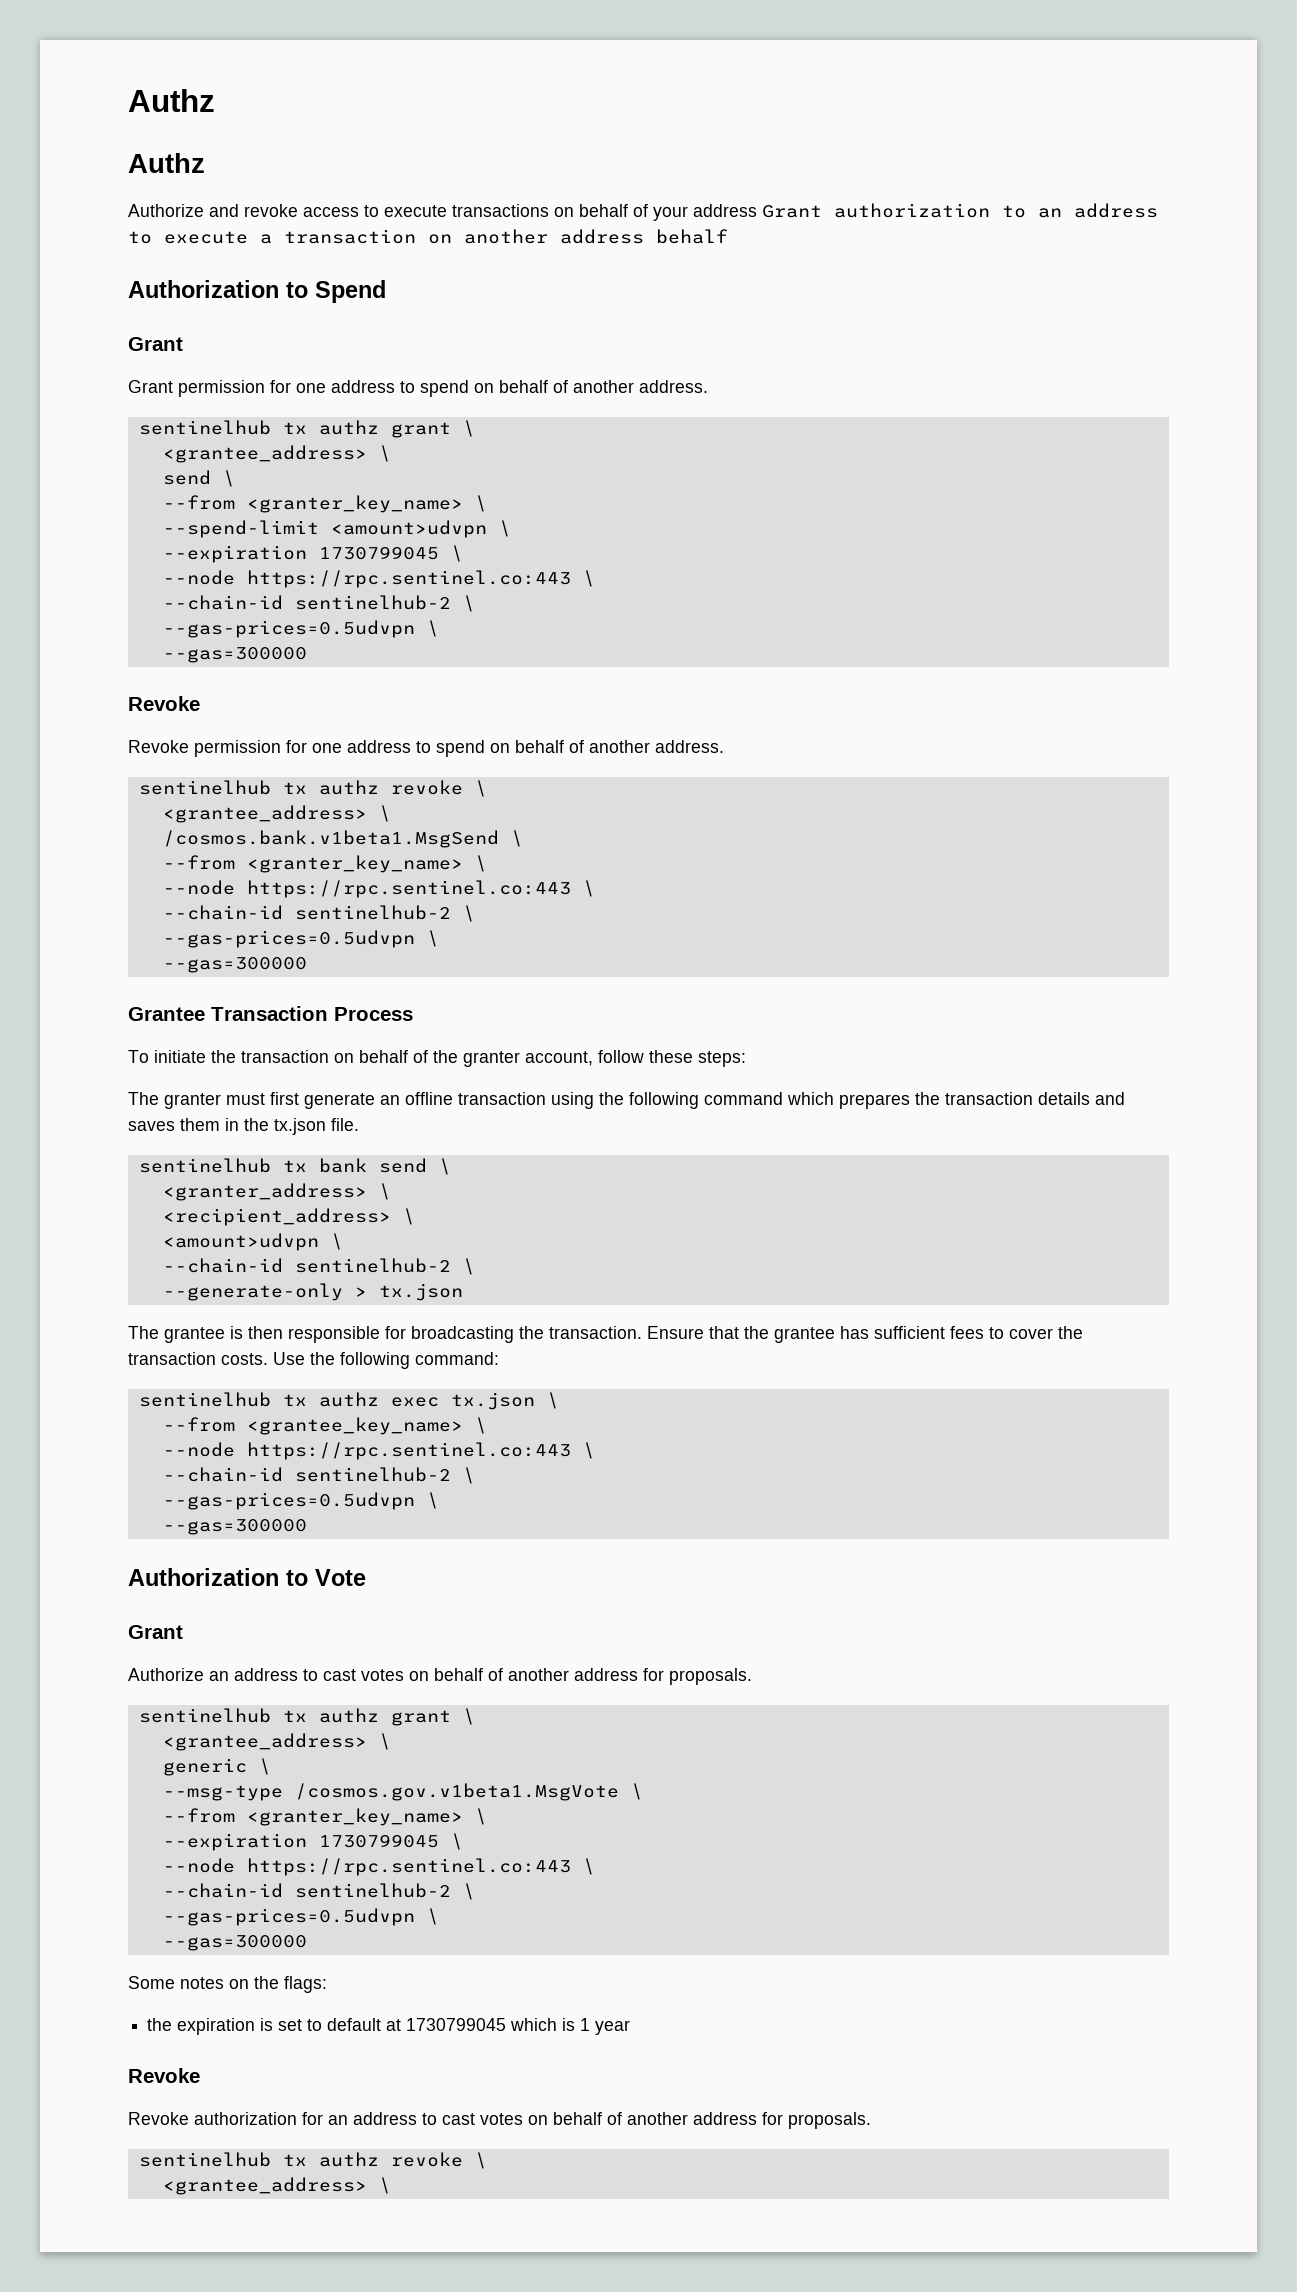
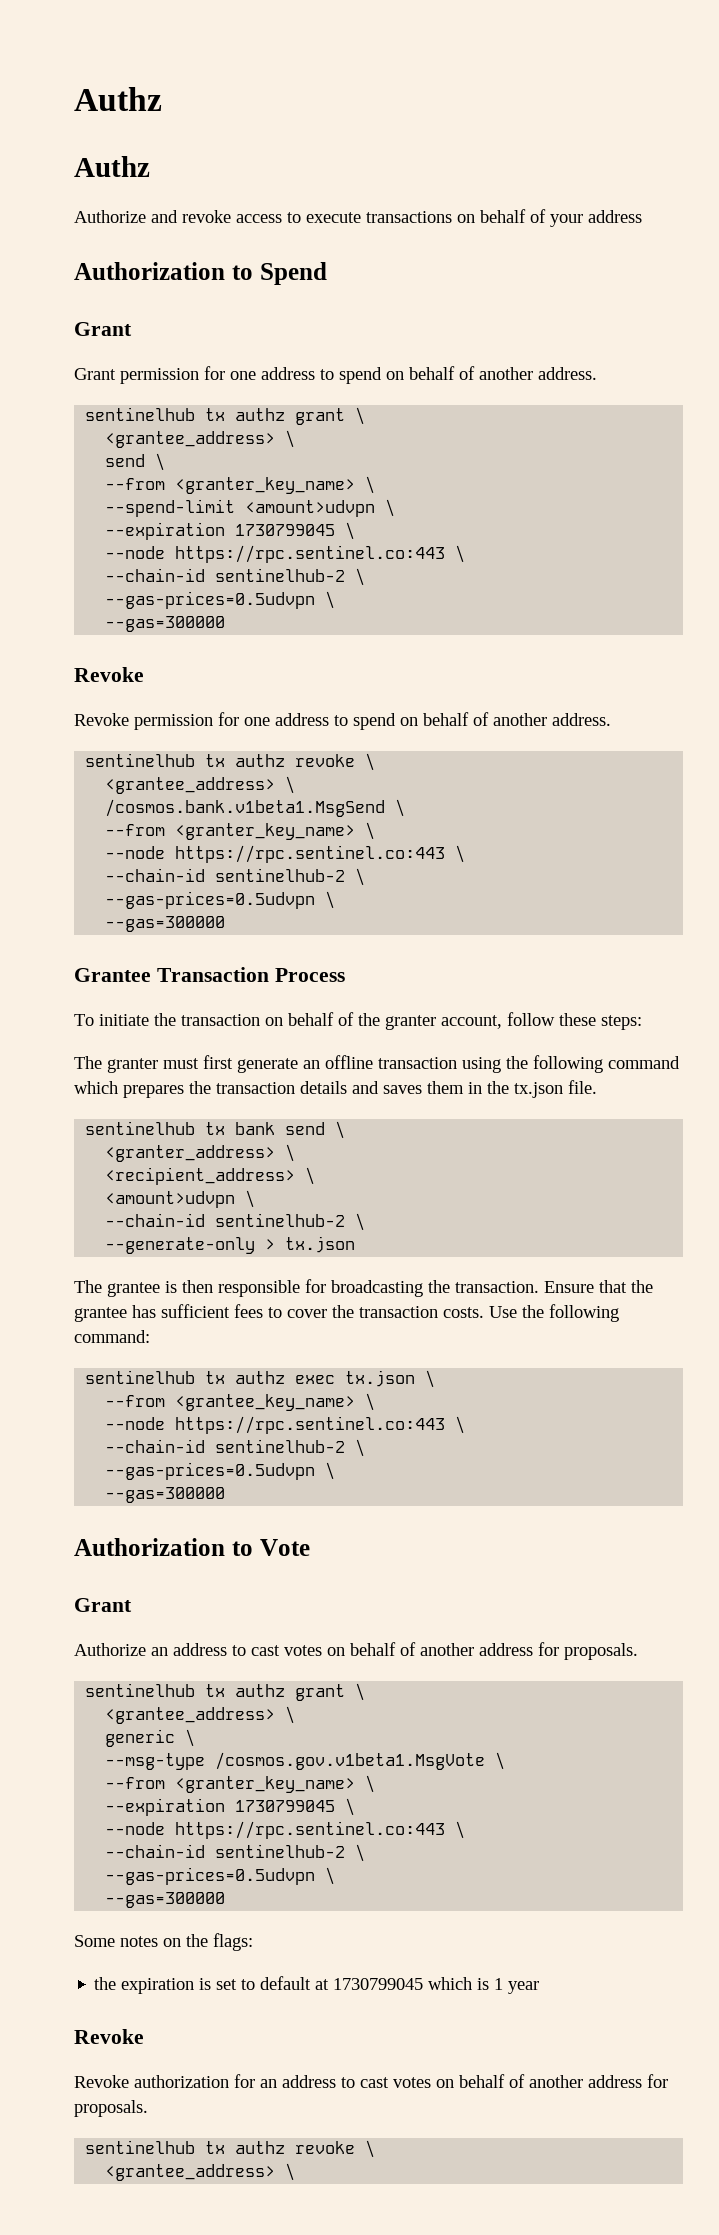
- Authorize and revoke access to execute transactions on behalf of your address Grant authorization to an address to execute a transaction on another address behalf
+ Authorize and revoke access to execute transactions on behalf of your address

